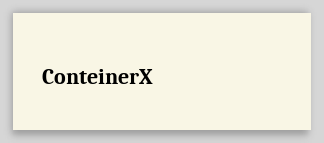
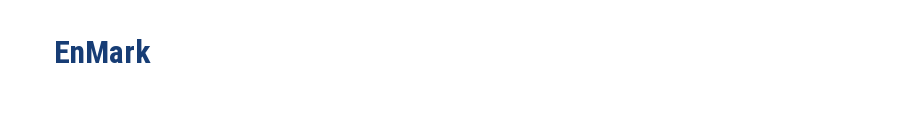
- ConteinerX
+ EnMark

